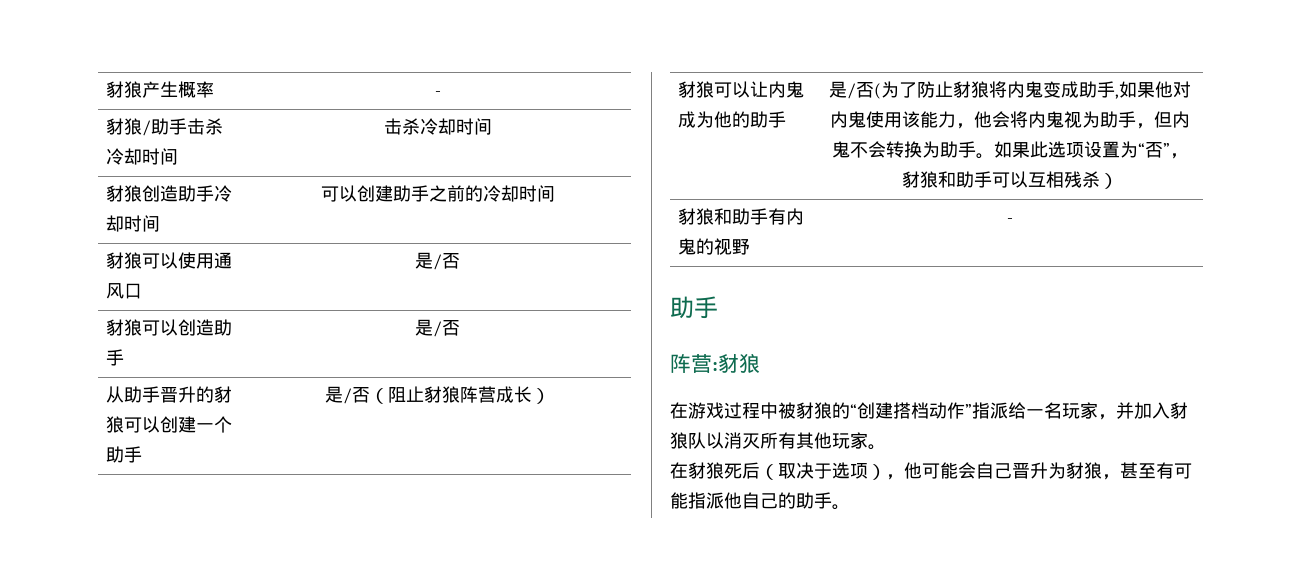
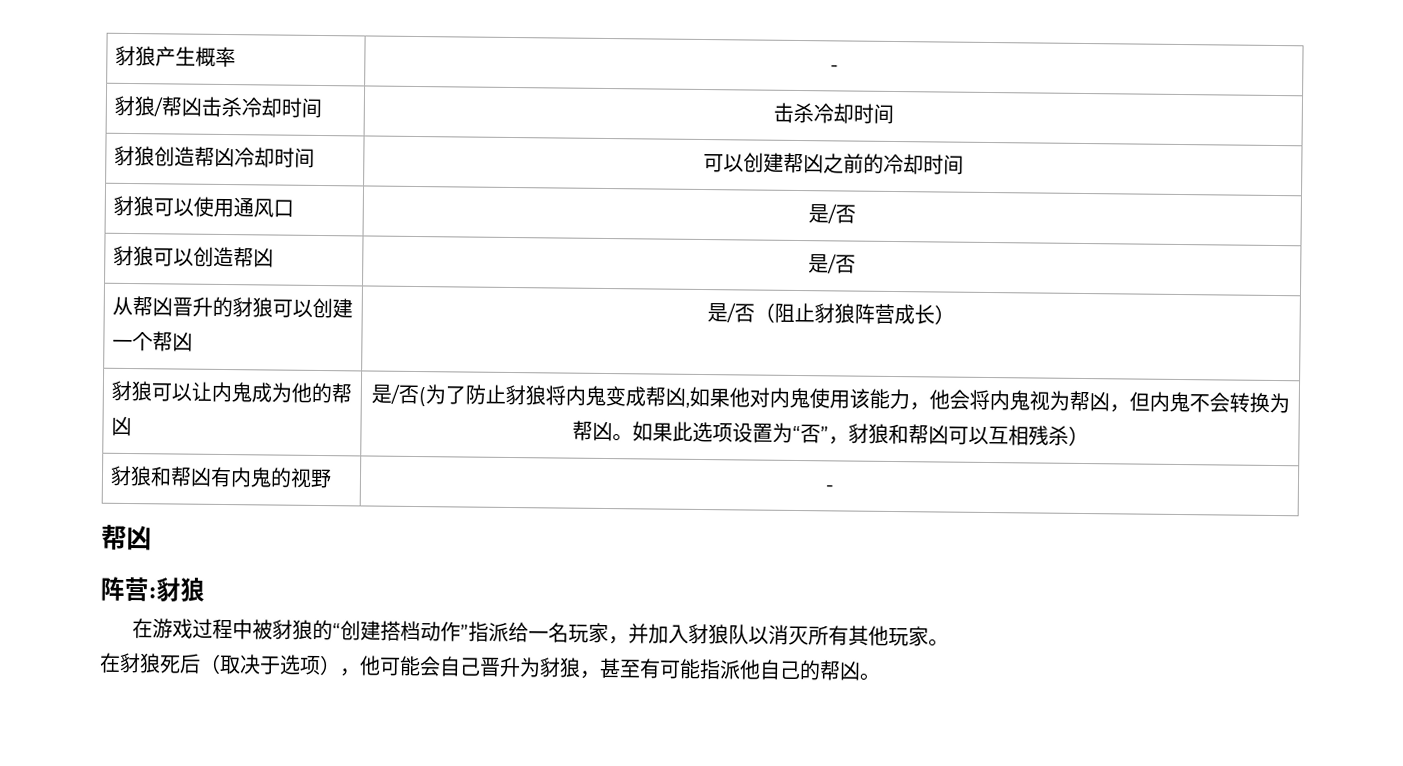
- 豺狼/助手击杀冷却时间 | 击杀冷却时间
+ 豺狼/帮凶击杀冷却时间 | 击杀冷却时间
- 豺狼创造助手冷却时间 | 可以创建助手之前的冷却时间
+ 豺狼创造帮凶冷却时间 | 可以创建帮凶之前的冷却时间
- 豺狼可以创造助手 | 是/否
+ 豺狼可以创造帮凶 | 是/否
- 从助手晋升的豺狼可以创建一个助手 | 是/否（阻止豺狼阵营成长）
+ 从帮凶晋升的豺狼可以创建一个帮凶 | 是/否（阻止豺狼阵营成长）
- 豺狼可以让内鬼成为他的助手
+ 豺狼可以让内鬼成为他的帮凶
- 是/否(为了防止豺狼将内鬼变成助手,如果他对内鬼使用该能力，他会将内鬼视为助手，但内鬼不会转换为助手。
+ 是/否(为了防止豺狼将内鬼变成帮凶,如果他对内鬼使用该能力，他会将内鬼视为帮凶，但内鬼不会转换为帮凶。
- 如果此选项设置为“否”，豺狼和助手可以互相残杀）
+ 如果此选项设置为“否”，豺狼和帮凶可以互相残杀）
- 豺狼和助手有内鬼的视野 | -
- 助手
+ 豺狼和帮凶有内鬼的视野 | -
+ 帮凶
- 在豺狼死后（取决于选项），他可能会自己晋升为豺狼，甚至有可能指派他自己的助手。
+ 在豺狼死后（取决于选项），他可能会自己晋升为豺狼，甚至有可能指派他自己的帮凶。

